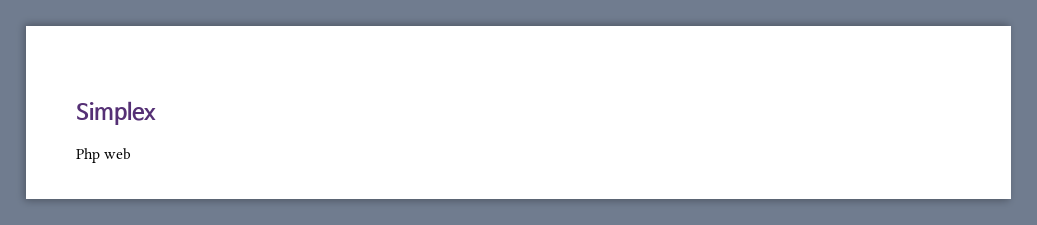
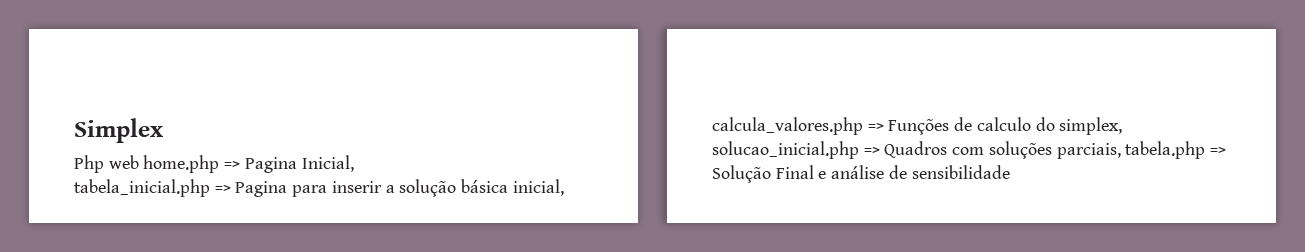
- Php web
+ Php web home.php => Pagina Inicial,
+ tabela_inicial.php => Pagina para inserir a solução básica inicial, calcula_valores.php => Funções de calculo do simplex, solucao_inicial.php => Quadros com soluções parciais, tabela.php => Solução Final e análise de sensibilidade

